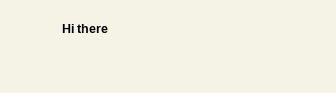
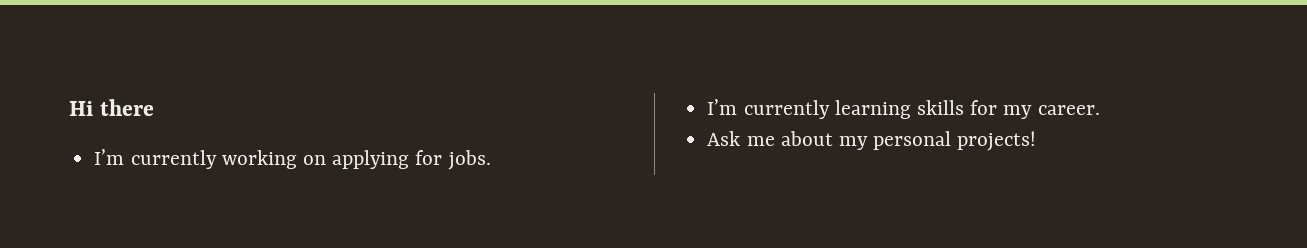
+ I’m currently working on applying for jobs.
+ I’m currently learning skills for my career.
+ Ask me about my personal projects!

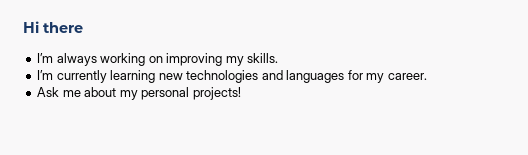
- I’m currently working on applying for jobs.
+ I’m always working on improving my skills.
- I’m currently learning skills for my career.
+ I’m currently learning new technologies and languages for my career.

